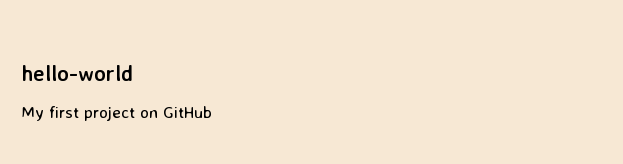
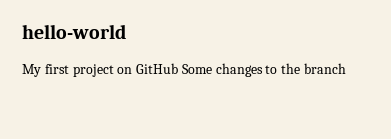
- My first project on GitHub
+ My first project on GitHub Some changes to the branch

